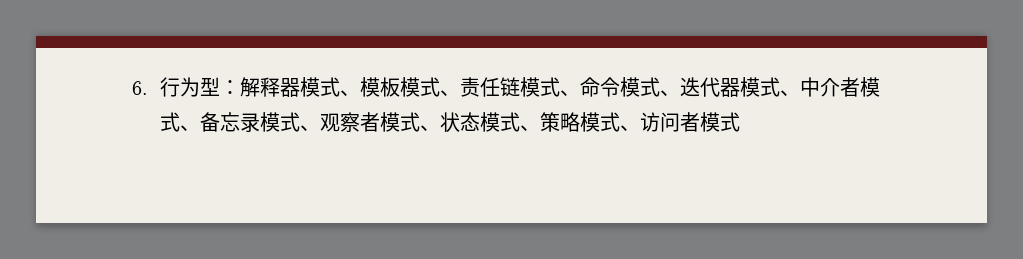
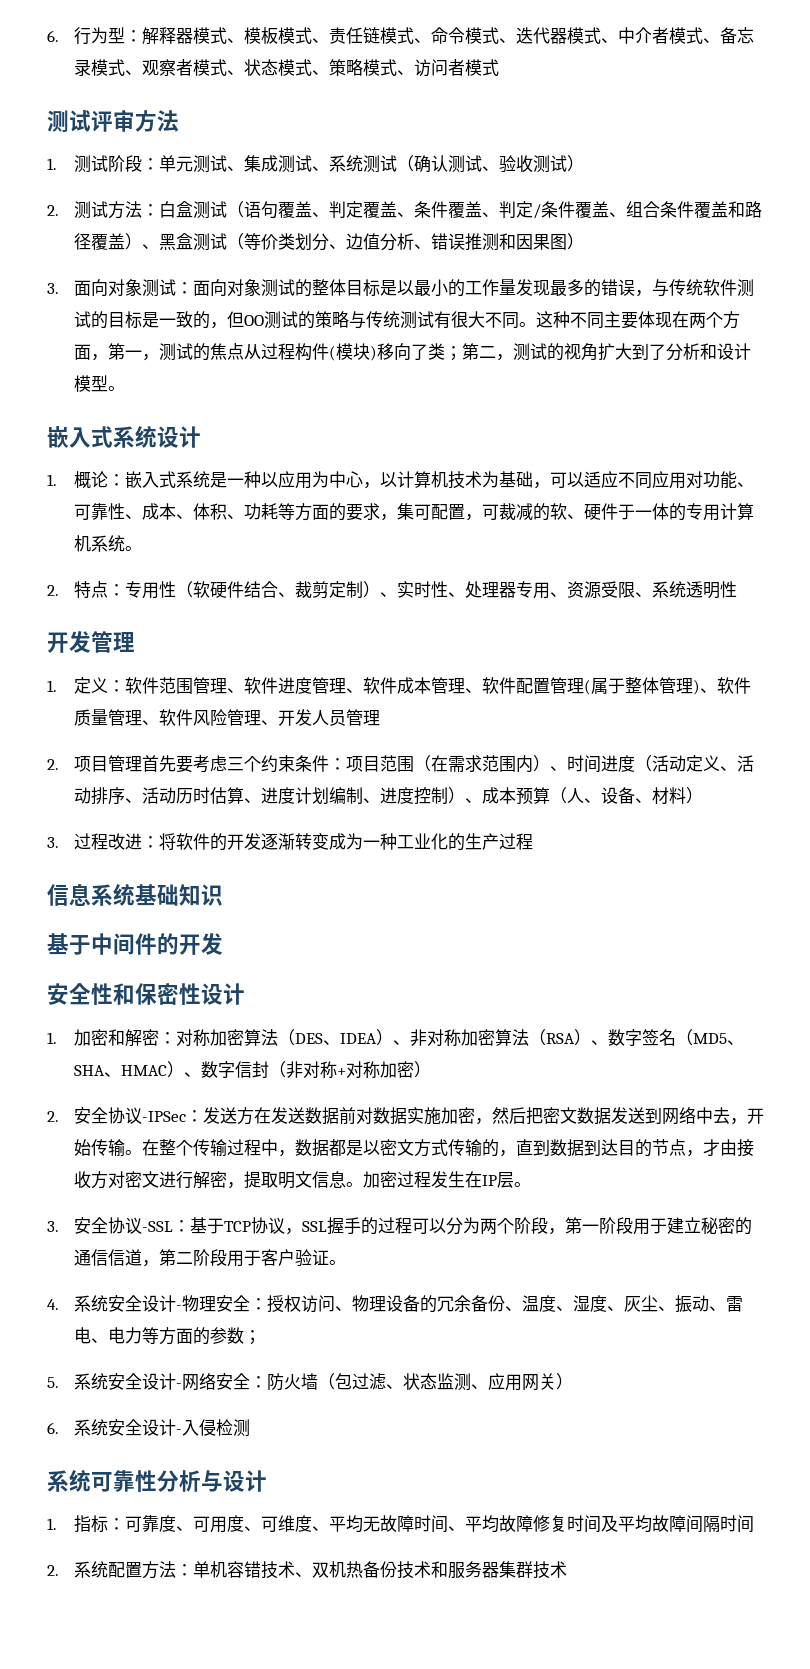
+ 测试评审方法
+ 1.测试阶段：单元测试、集成测试、系统测试（确认测试、验收测试）
+ 2.测试方法：白盒测试（语句覆盖、判定覆盖、条件覆盖、判定/条件覆盖、组合条件覆盖和路径覆盖）、黑盒测试（等价类划分、边值分析、错误推测和因果图）
+ 3.面向对象测试：面向对象测试的整体目标是以最小的工作量发现最多的错误，与传统软件测试的目标是一致的，但OO测试的策略与传统测试有很大不同。这种不同主要体现在两个方面，第一，测试的焦点从过程构件(模块)移向了类；第二，测试的视角扩大到了分析和设计模型。
+ 嵌入式系统设计
+ 1.概论：嵌入式系统是一种以应用为中心，以计算机技术为基础，可以适应不同应用对功能、可靠性、成本、体积、功耗等方面的要求，集可配置，可裁减的软、硬件于一体的专用计算机系统。
+ 2.特点：专用性（软硬件结合、裁剪定制）、实时性、处理器专用、资源受限、系统透明性
+ 开发管理
+ 1.定义：软件范围管理、软件进度管理、软件成本管理、软件配置管理(属于整体管理)、软件质量管理、软件风险管理、开发人员管理
+ 2.项目管理首先要考虑三个约束条件：项目范围（在需求范围内）、时间进度（活动定义、活动排序、活动历时估算、进度计划编制、进度控制）、成本预算（人、设备、材料）
+ 3.过程改进：将软件的开发逐渐转变成为一种工业化的生产过程
+ 信息系统基础知识
+ 基于中间件的开发
+ 安全性和保密性设计
+ 1.加密和解密：对称加密算法（DES、IDEA）、非对称加密算法（RSA）、数字签名（MD5、SHA、HMAC）、数字信封（非对称+对称加密）
+ 2.安全协议-IPSec：发送方在发送数据前对数据实施加密，然后把密文数据发送到网络中去，开始传输。在整个传输过程中，数据都是以密文方式传输的，直到数据到达目的节点，才由接收方对密文进行解密，提取明文信息。加密过程发生在IP层。
+ 3.安全协议-SSL：基于TCP协议，SSL握手的过程可以分为两个阶段，第一阶段用于建立秘密的通信信道，第二阶段用于客户验证。
+ 4.系统安全设计-物理安全：授权访问、物理设备的冗余备份、温度、湿度、灰尘、振动、雷电、电力等方面的参数；
+ 5.系统安全设计-网络安全：防火墙（包过滤、状态监测、应用网关）
+ 6.系统安全设计-入侵检测
+ 系统可靠性分析与设计
+ 1.指标：可靠度、可用度、可维度、平均无故障时间、平均故障修复时间及平均故障间隔时间
+ 2.系统配置方法：单机容错技术、双机热备份技术和服务器集群技术

